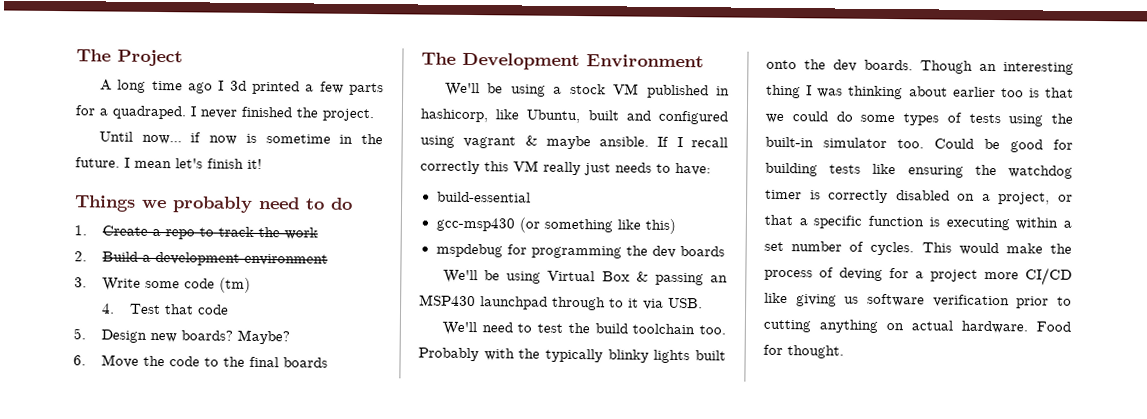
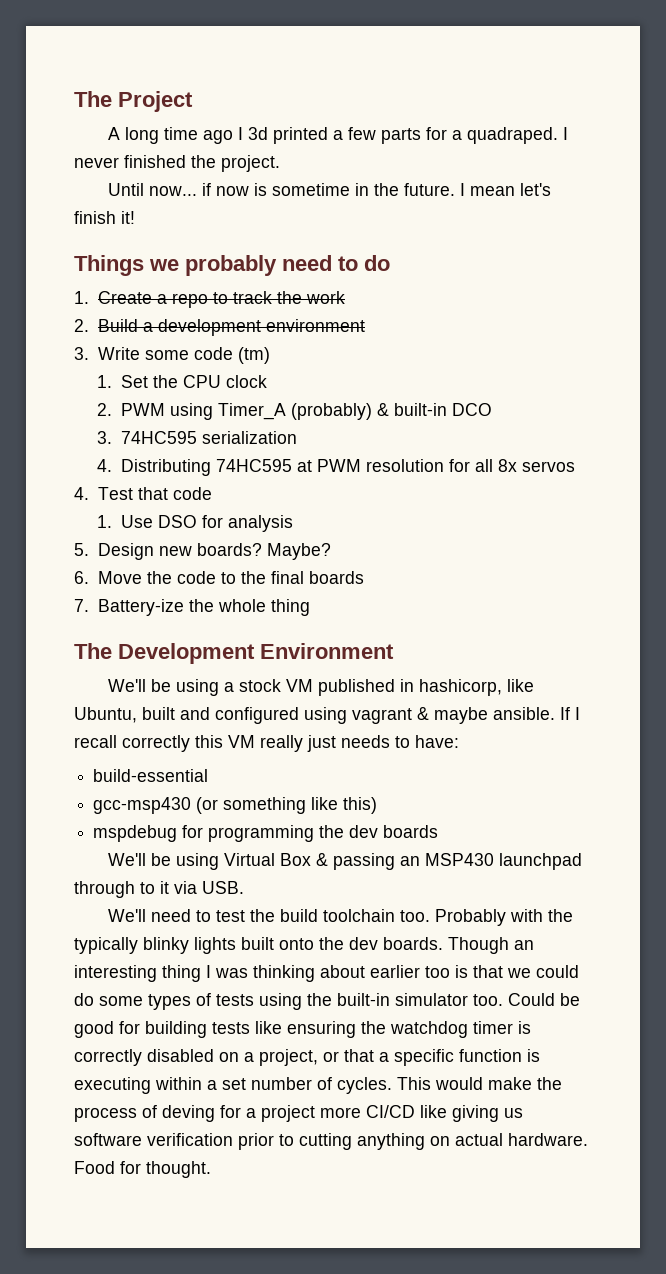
+ 1. Set the CPU clock
+ 2. PWM using Timer_A (probably) & built-in DCO
+ 3. 74HC595 serialization
+ 4. Distributing 74HC595 at PWM resolution for all 8x servos
  4. Test that code
+ 1. Use DSO for analysis
+ 7. Battery-ize the whole thing

